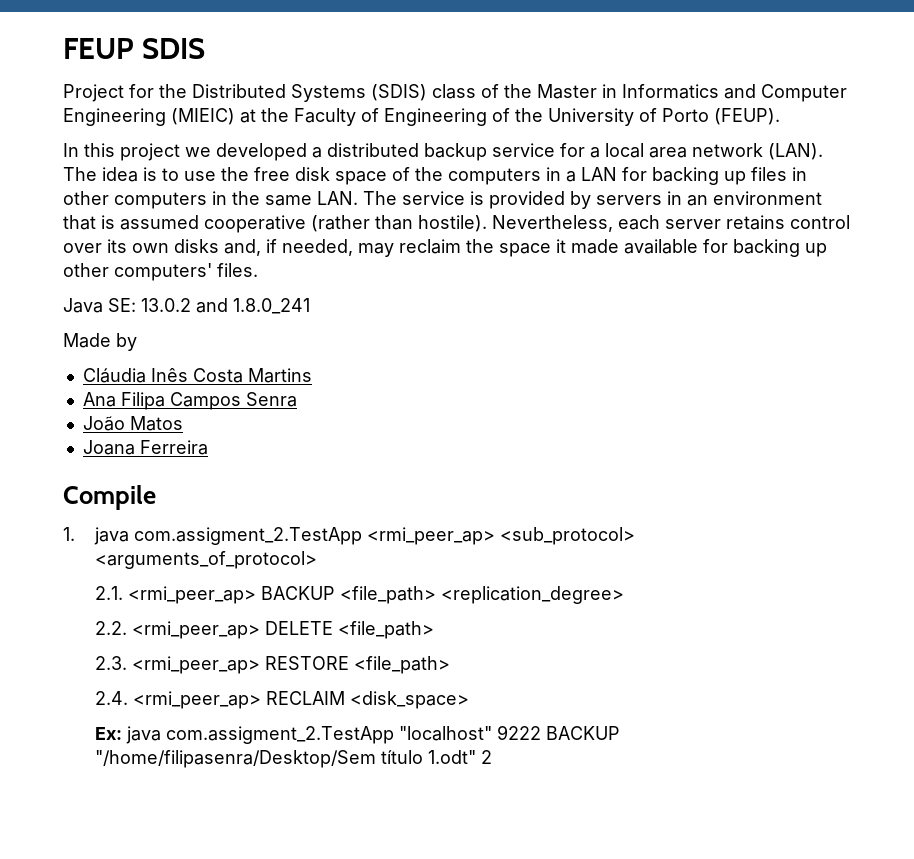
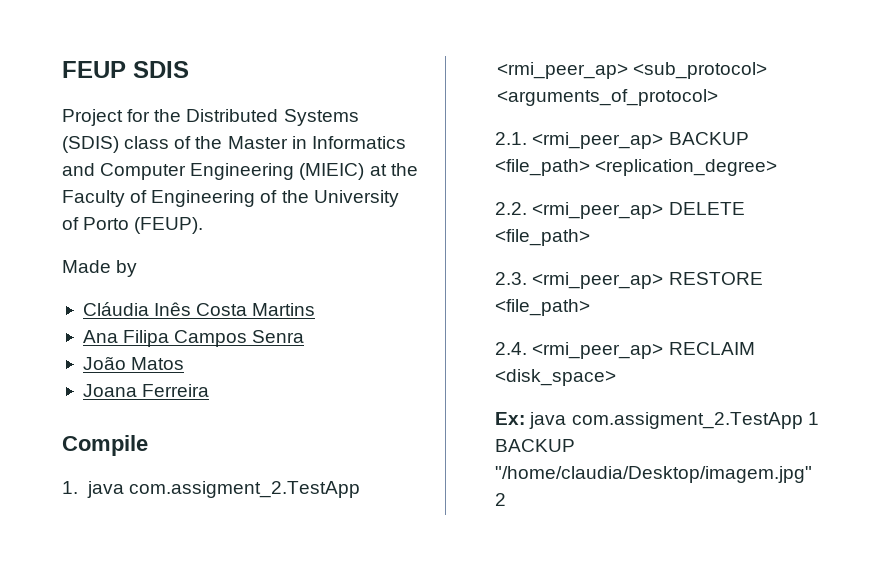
- In this project we developed a distributed backup service for a local area network (LAN). The idea is to use the free disk space of the computers in a LAN for backing up files in other computers in the same LAN. The service is provided by servers in an environment that is assumed cooperative (rather than hostile). Nevertheless, each server retains control over its own disks and, if needed, may reclaim the space it made available for backing up other computers' files.
- Java SE: 13.0.2 and 1.8.0_241
- Ex: java com.assigment_2.TestApp "localhost" 9222 BACKUP "/home/filipasenra/Desktop/Sem título 1.odt" 2
+ Ex: java com.assigment_2.TestApp 1 BACKUP "/home/claudia/Desktop/imagem.jpg" 2

